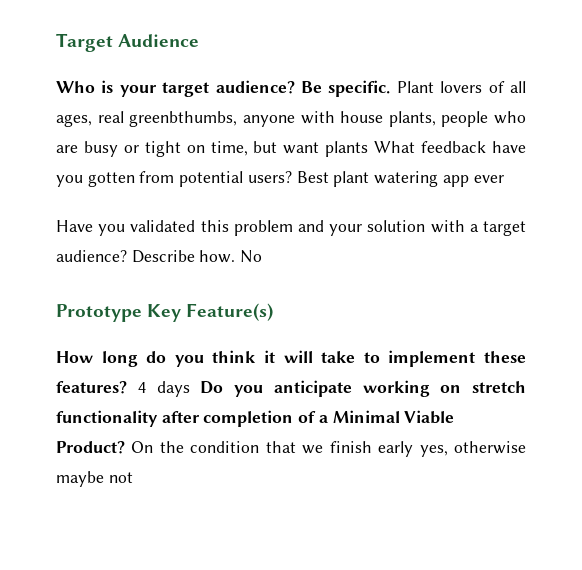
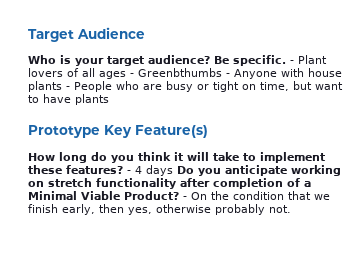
- Plant lovers of all ages, real greenbthumbs, anyone with house plants, people who are busy or tight on time, but want plants What feedback have you gotten from potential users? Best plant watering app ever
- Have you validated this problem and your solution with a target audience? Describe how. No
+ - Plant lovers of all ages - Greenbthumbs - Anyone with house plants - People who are busy or tight on time, but want to have plants
- 4 days Do you anticipate working on stretch functionality after completion of a Minimal Viable Product?
+ - 4 days Do you anticipate working on stretch functionality after completion of a Minimal Viable Product?
- On the condition that we finish early yes, otherwise maybe not
+ - On the condition that we finish early, then yes, otherwise probably not.

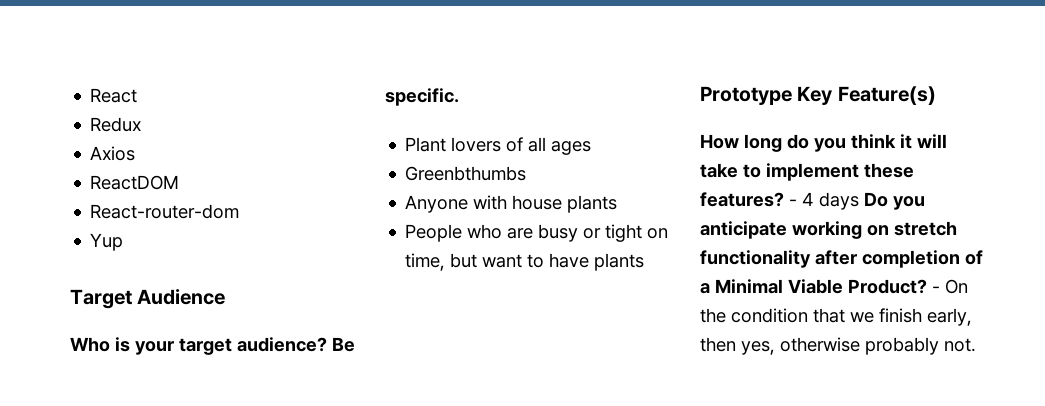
+ React
+ Redux
+ Axios
+ ReactDOM
+ React-router-dom
+ Yup
- Be specific. - Plant lovers of all ages - Greenbthumbs - Anyone with house plants - People who are busy or tight on time, but want to have plants
+ Be specific.
+ Plant lovers of all ages
+ Greenbthumbs
+ Anyone with house plants
+ People who are busy or tight on time, but want to have plants

